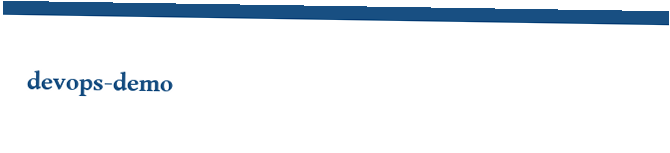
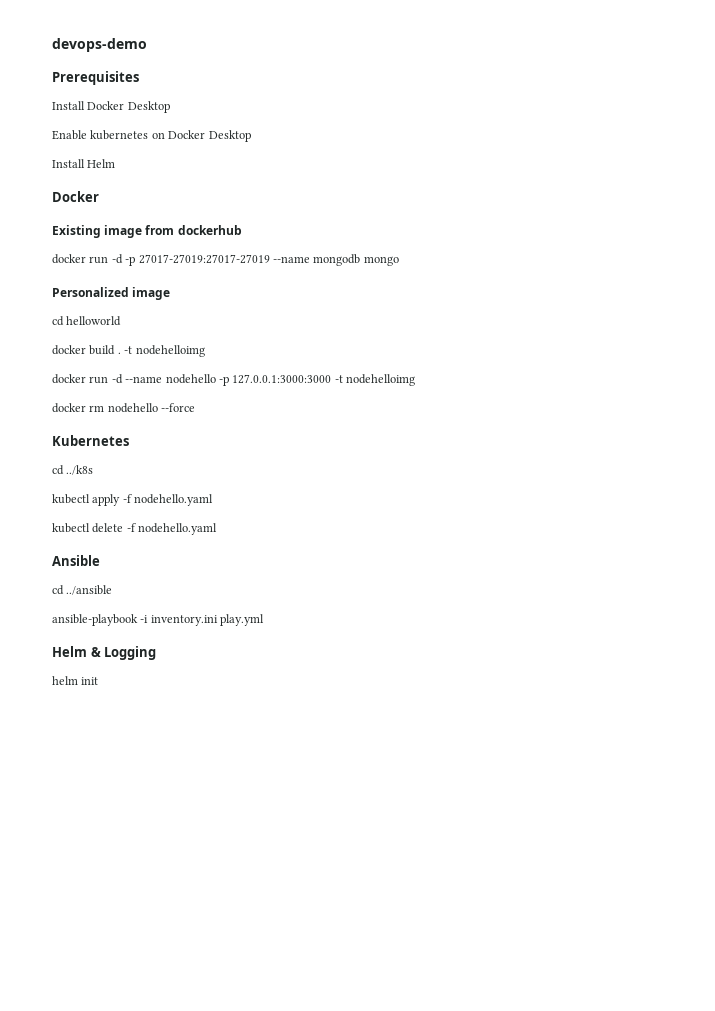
+ Prerequisites
+ Install Docker Desktop
+ Enable kubernetes on Docker Desktop
+ Install Helm
+ Docker
+ Existing image from dockerhub
+ docker run -d -p 27017-27019:27017-27019 --name mongodb mongo
+ Personalized image
+ cd helloworld
+ docker build . -t nodehelloimg
+ docker run -d --name nodehello -p 127.0.0.1:3000:3000 -t nodehelloimg
+ docker rm nodehello --force
+ Kubernetes
+ cd ../k8s
+ kubectl apply -f nodehello.yaml
+ kubectl delete -f nodehello.yaml
+ Ansible
+ cd ../ansible
+ ansible-playbook -i inventory.ini play.yml
+ Helm & Logging
+ helm init

